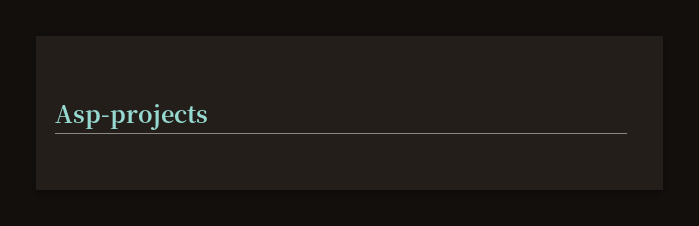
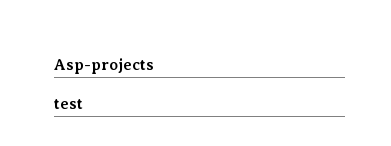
+ test

